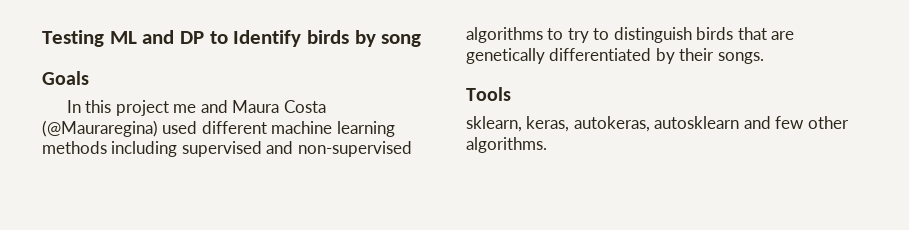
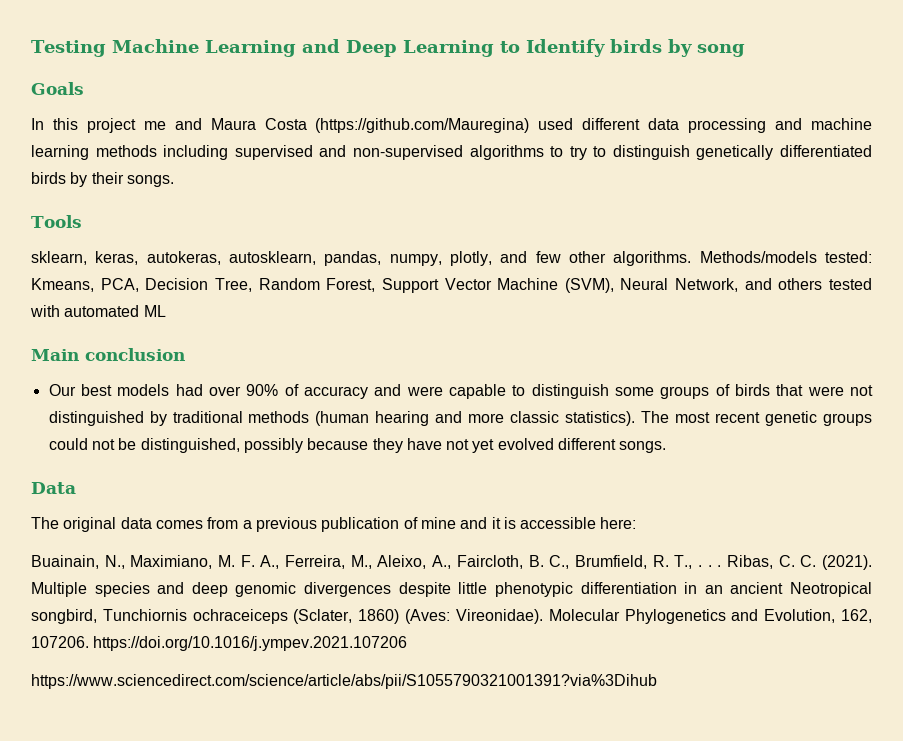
- Testing ML and DP to Identify birds by song
+ Testing Machine Learning and Deep Learning to Identify birds by song
- In this project me and Maura Costa (@Mauraregina) used different machine learning methods including supervised and non-supervised algorithms to try to distinguish birds that are genetically differentiated by their songs.
+ In this project me and Maura Costa (https://github.com/Mauregina) used different data processing and machine learning methods including supervised and non-supervised algorithms to try to distinguish genetically differentiated birds by their songs.
- sklearn, keras, autokeras, autosklearn and few other algorithms.
+ sklearn, keras, autokeras, autosklearn, pandas, numpy, plotly, and few other algorithms. Methods/models tested: Kmeans, PCA, Decision Tree, Random Forest, Support Vector Machine (SVM), Neural Network, and others tested with automated ML
+ Main conclusion
+ Our best models had over 90% of accuracy and were capable to distinguish some groups of birds that were not distinguished by traditional methods (human hearing and more classic statistics). The most recent genetic groups could not be distinguished, possibly because they have not yet evolved different songs.
+ Data
+ The original data comes from a previous publication of mine and it is accessible here:
+ Buainain, N., Maximiano, M. F. A., Ferreira, M., Aleixo, A., Faircloth, B. C., Brumfield, R. T., . . . Ribas, C. C. (2021). Multiple species and deep genomic divergences despite little phenotypic differentiation in an ancient Neotropical songbird, Tunchiornis ochraceiceps (Sclater, 1860) (Aves: Vireonidae). Molecular Phylogenetics and Evolution, 162, 107206. https://doi.org/10.1016/j.ympev.2021.107206
+ https://www.sciencedirect.com/science/article/abs/pii/S1055790321001391?via%3Dihub

